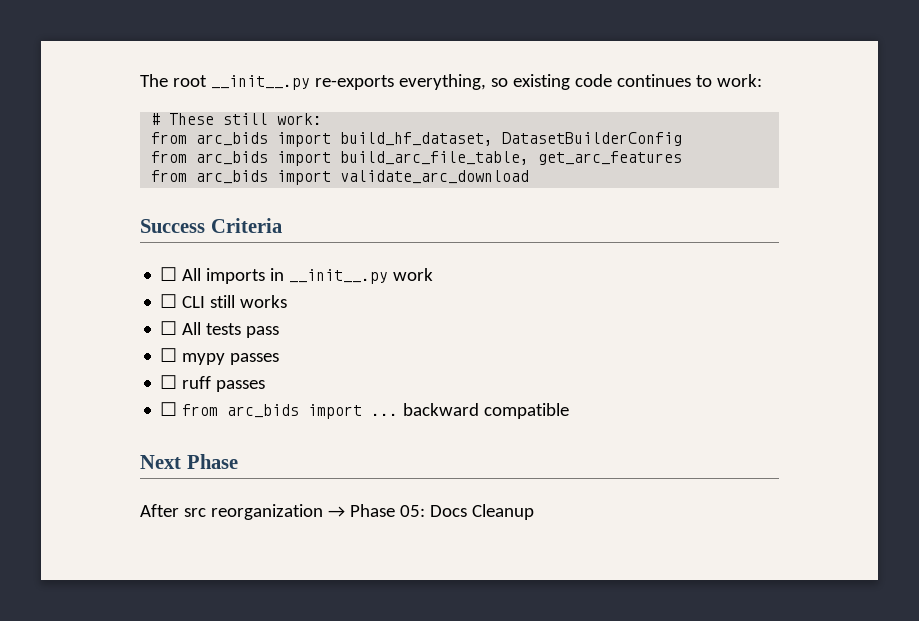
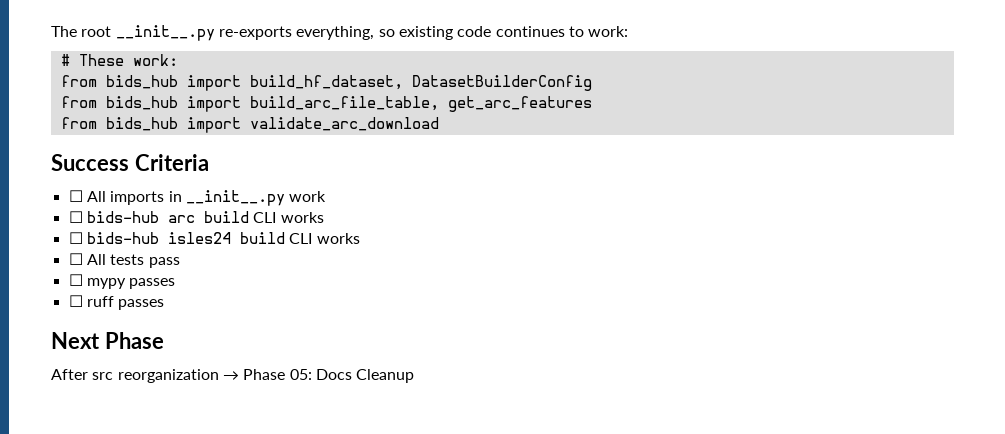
- # These still work:
+ # These work:
- from arc_bids import build_hf_dataset, DatasetBuilderConfig
+ from bids_hub import build_hf_dataset, DatasetBuilderConfig
- from arc_bids import build_arc_file_table, get_arc_features
+ from bids_hub import build_arc_file_table, get_arc_features
- from arc_bids import validate_arc_download
+ from bids_hub import validate_arc_download
- ☐ CLI still works
+ ☐ bids-hub arc build CLI works
+ ☐ bids-hub isles24 build CLI works
- ☐ from arc_bids import ... backward compatible

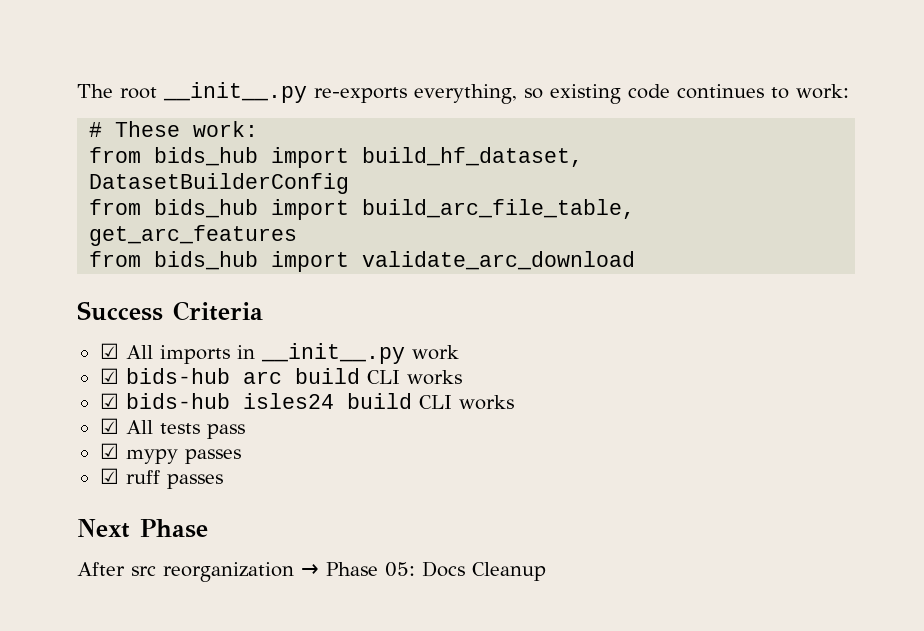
- ☐ All imports in __init__.py work
+ ☑ All imports in __init__.py work
- ☐ bids-hub arc build CLI works
+ ☑ bids-hub arc build CLI works
- ☐ bids-hub isles24 build CLI works
+ ☑ bids-hub isles24 build CLI works
- ☐ All tests pass
+ ☑ All tests pass
- ☐ mypy passes
+ ☑ mypy passes
- ☐ ruff passes
+ ☑ ruff passes

